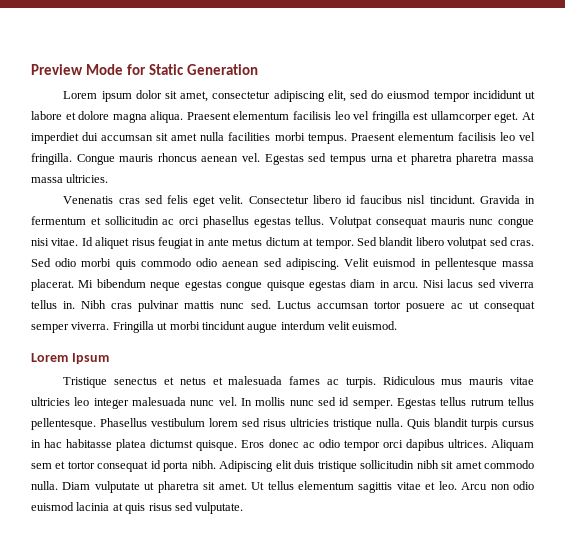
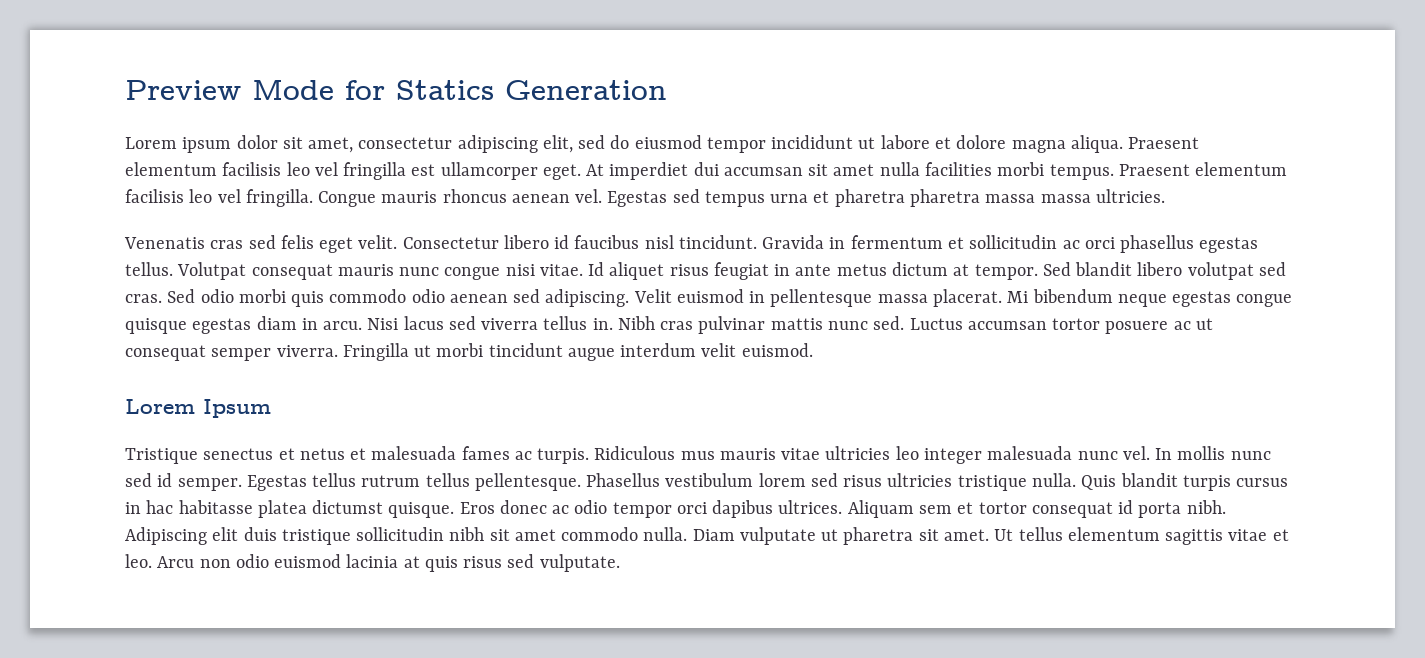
- Preview Mode for Static Generation
+ Preview Mode for Statics Generation

